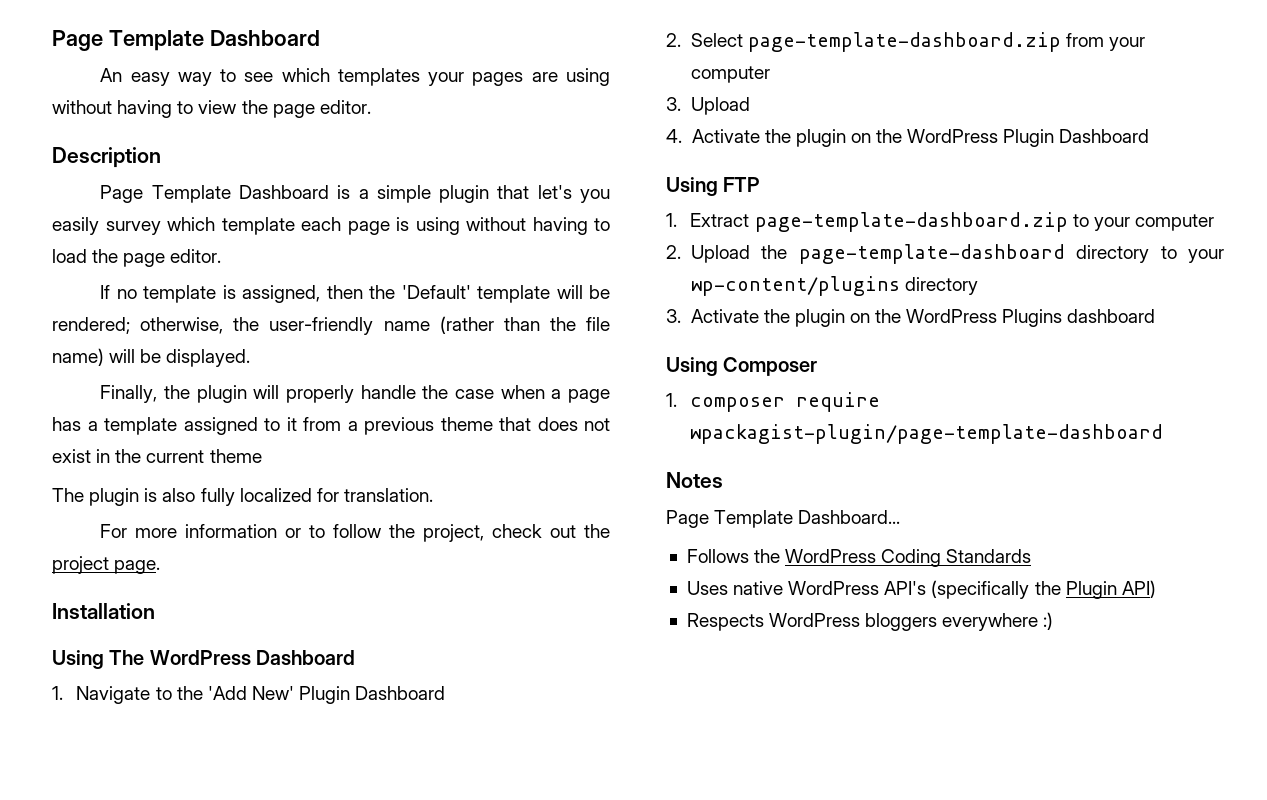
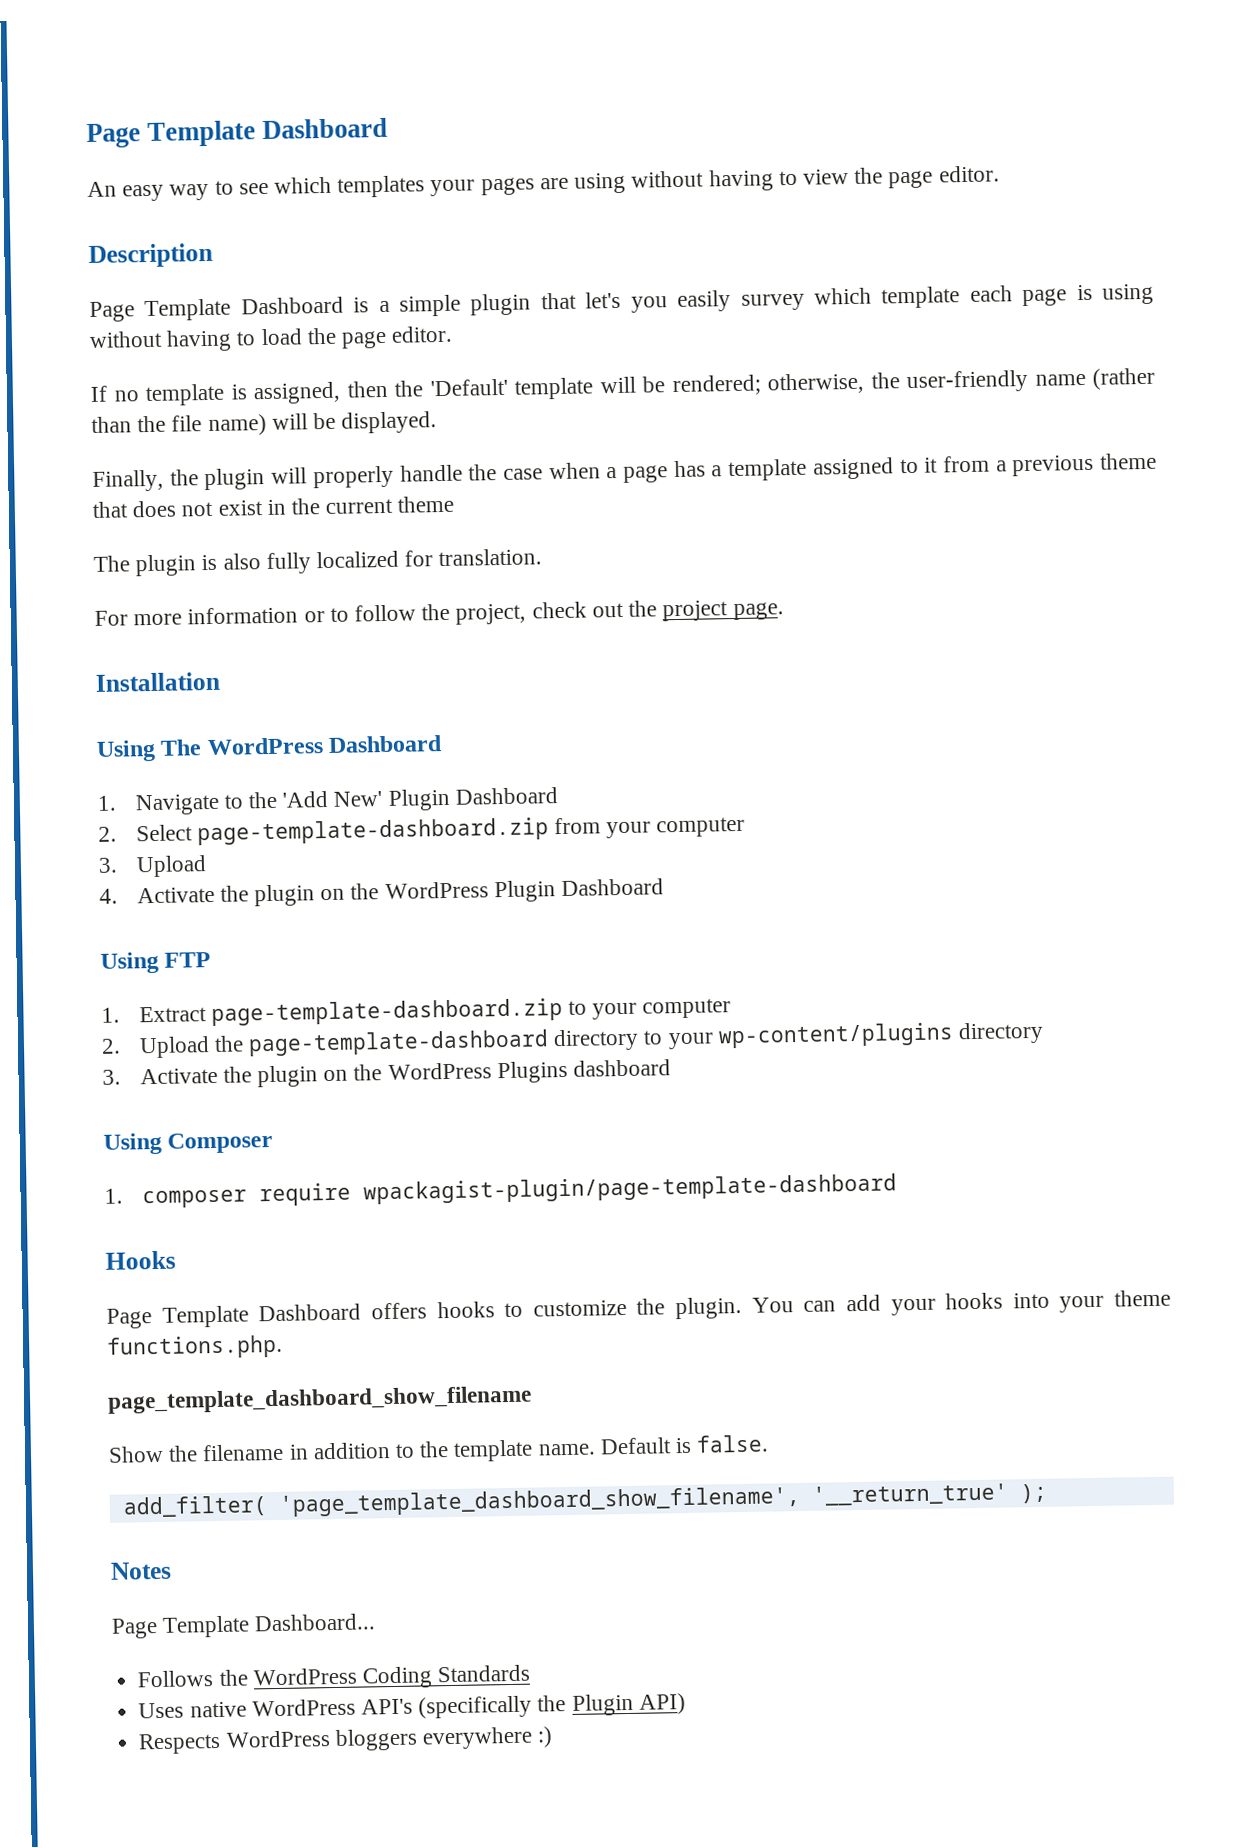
+ Hooks
+ Page Template Dashboard offers hooks to customize the plugin. You can add your hooks into your theme functions.php.
+ page_template_dashboard_show_filename
+ Show the filename in addition to the template name. Default is false.
+ add_filter( 'page_template_dashboard_show_filename', '__return_true' );

